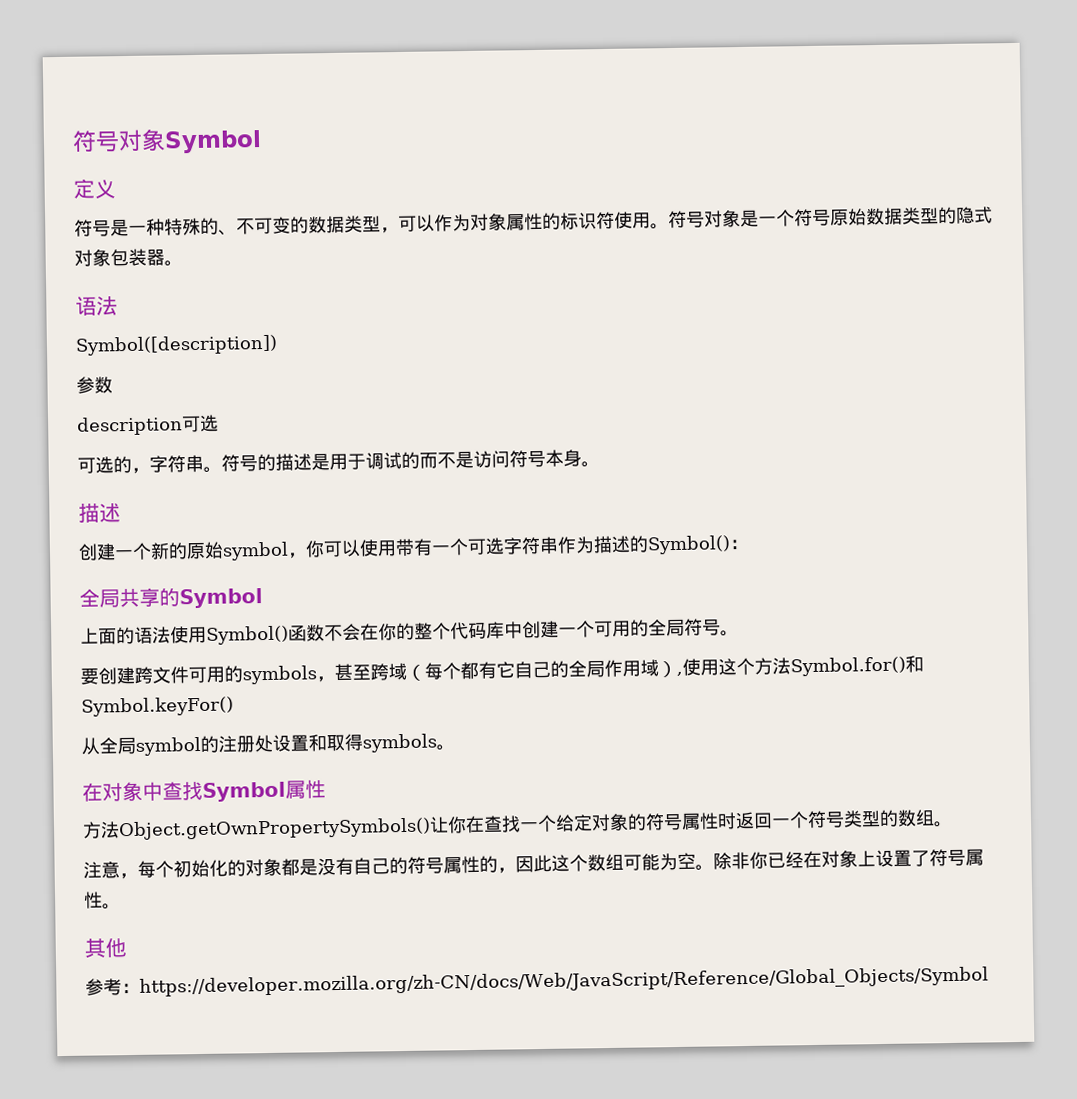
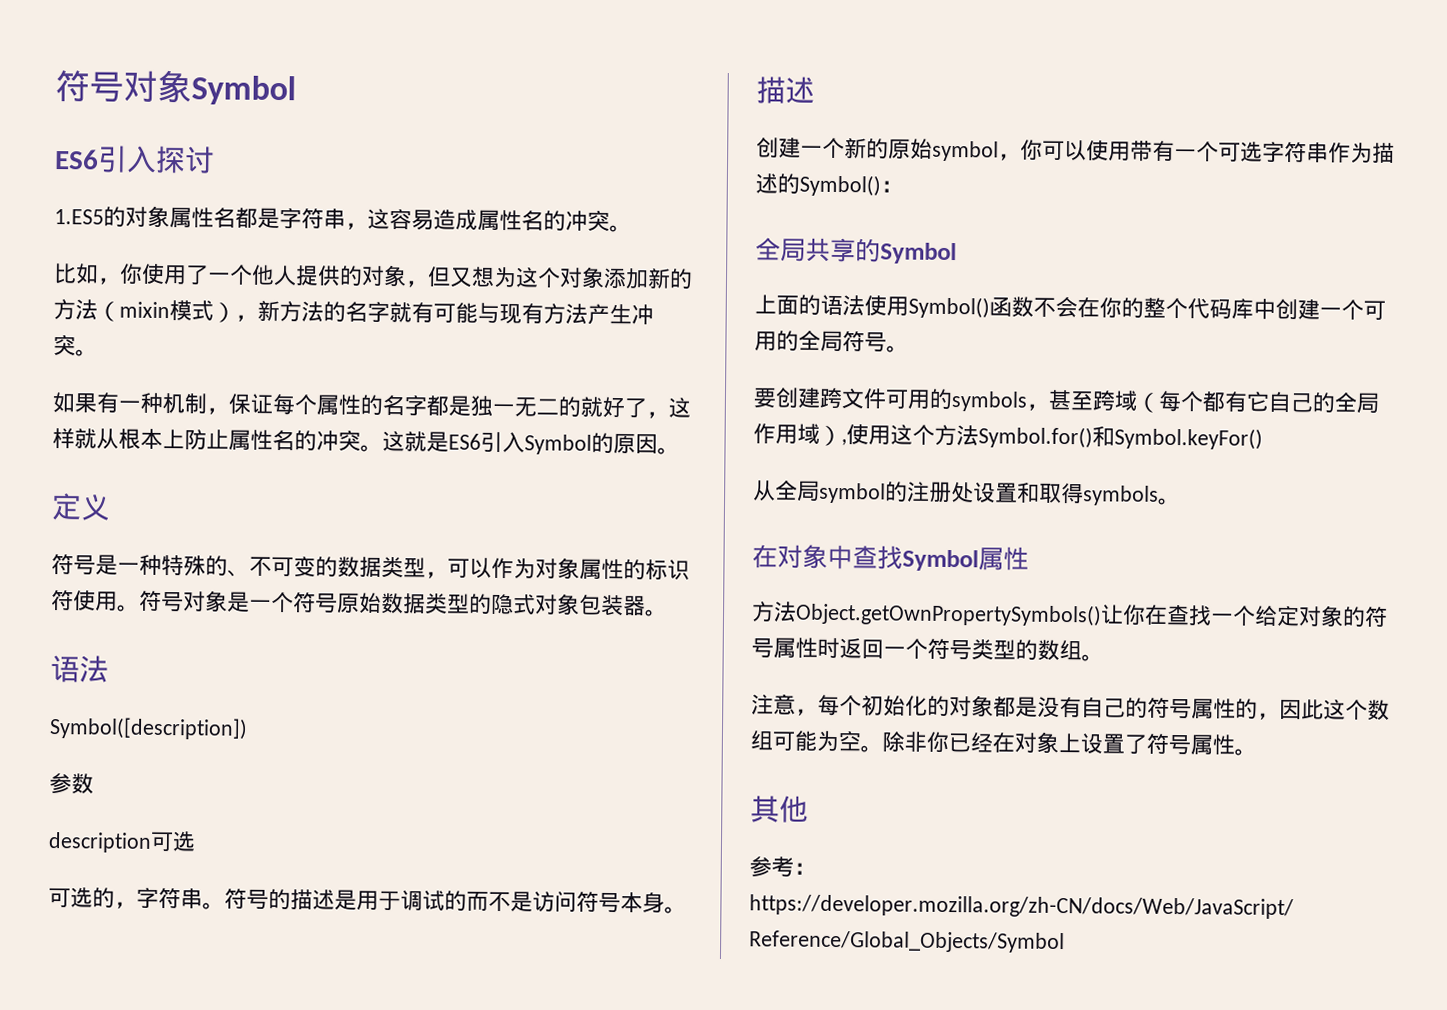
+ ES6引入探讨
+ 1.ES5的对象属性名都是字符串，这容易造成属性名的冲突。
+ 比如，你使用了一个他人提供的对象，但又想为这个对象添加新的方法（mixin模式），新方法的名字就有可能与现有方法产生冲突。
+ 如果有一种机制，保证每个属性的名字都是独一无二的就好了，这样就从根本上防止属性名的冲突。这就是ES6引入Symbol的原因。

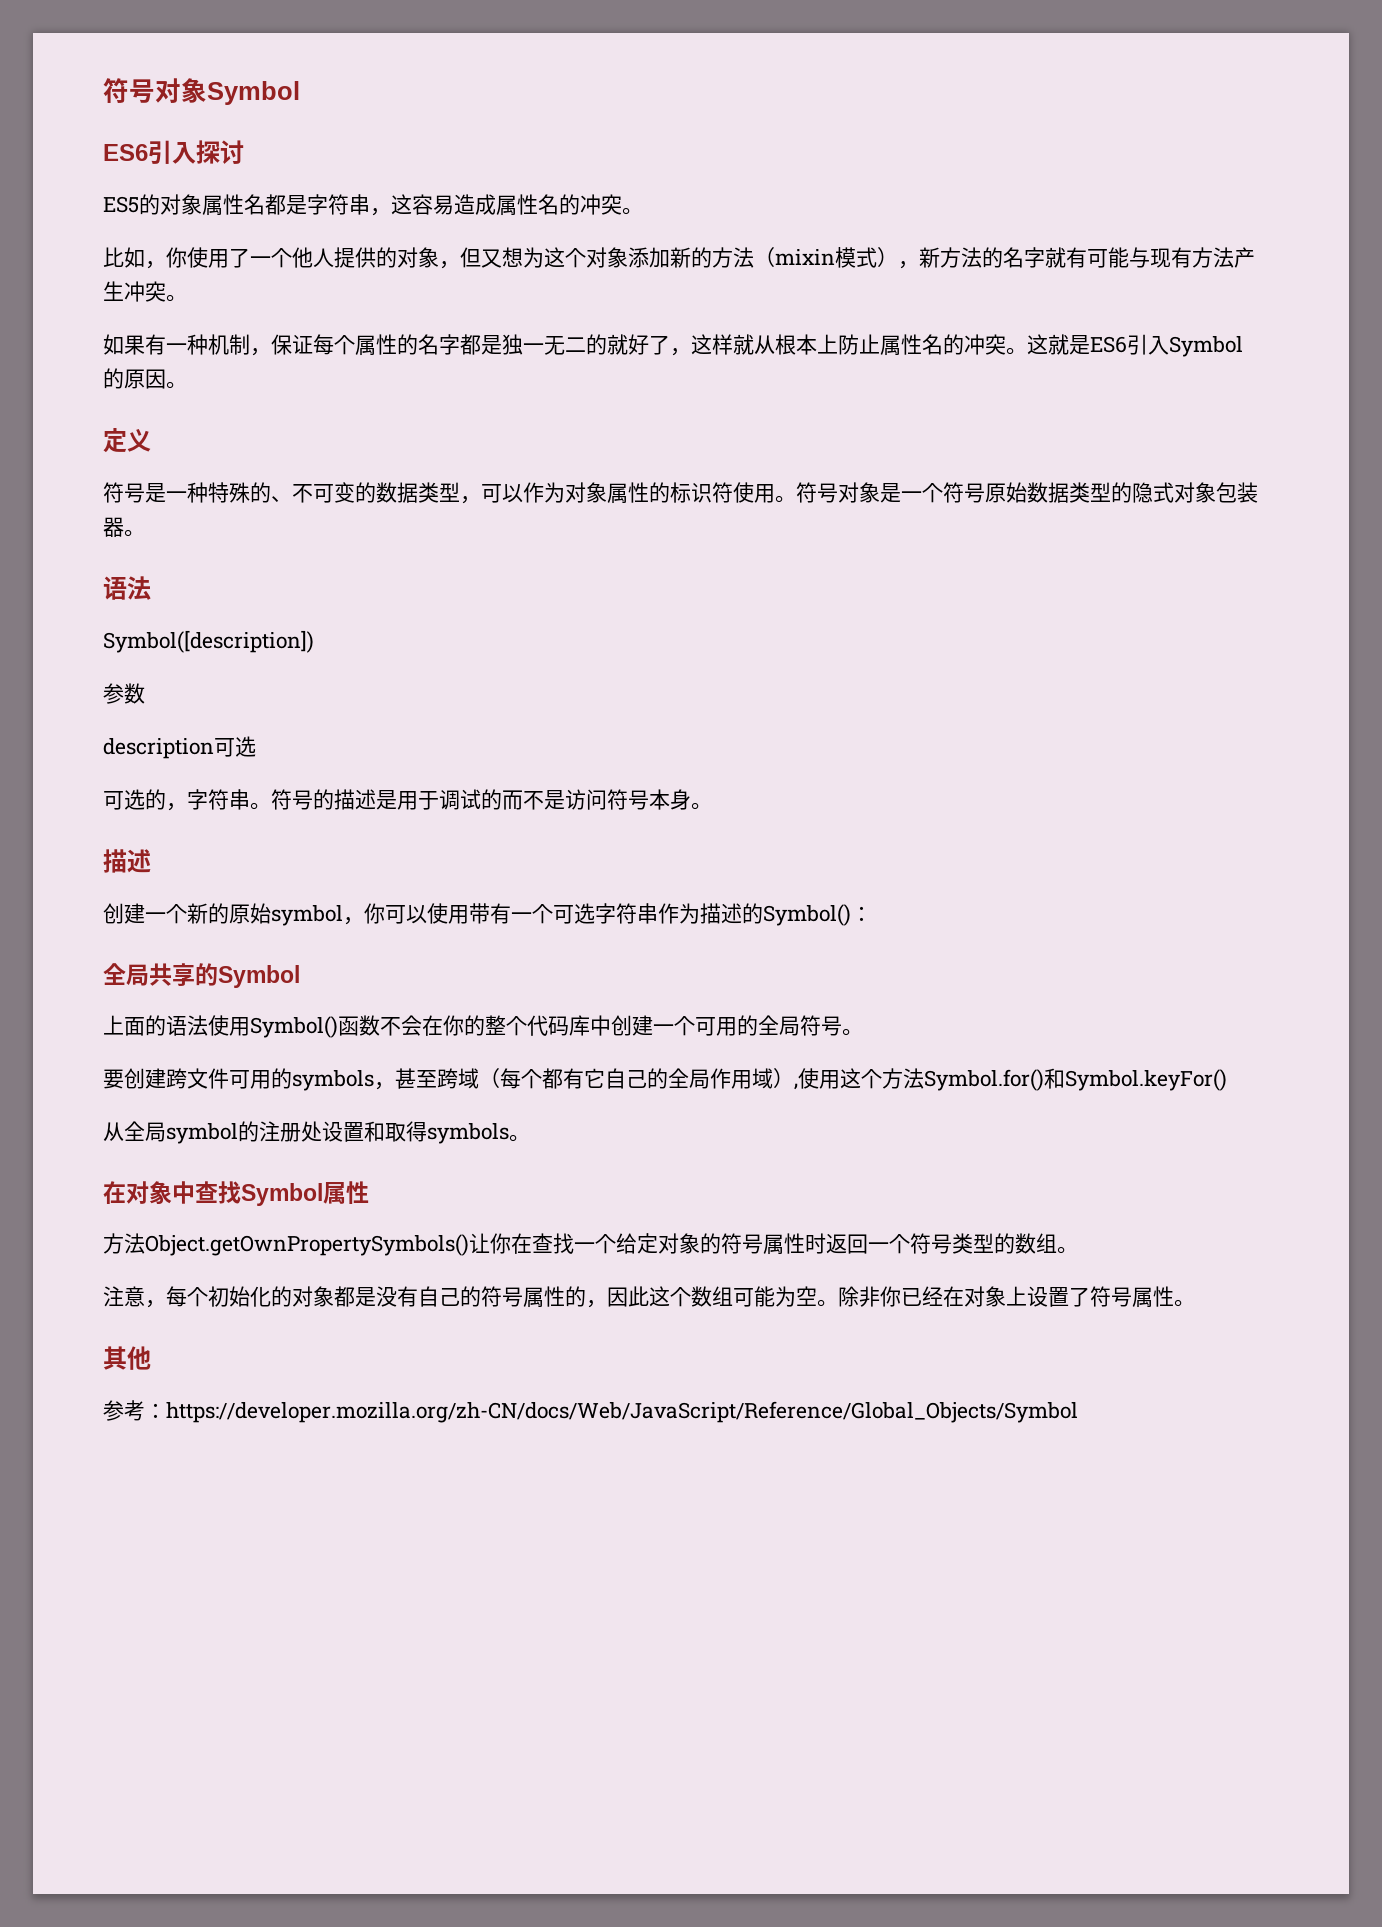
- 1.ES5的对象属性名都是字符串，这容易造成属性名的冲突。
+ ES5的对象属性名都是字符串，这容易造成属性名的冲突。

